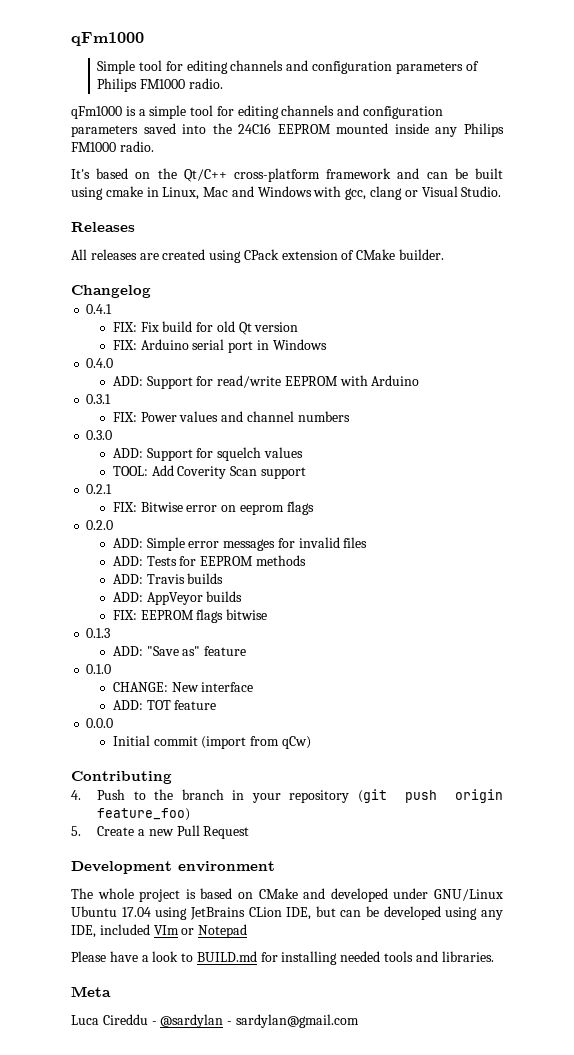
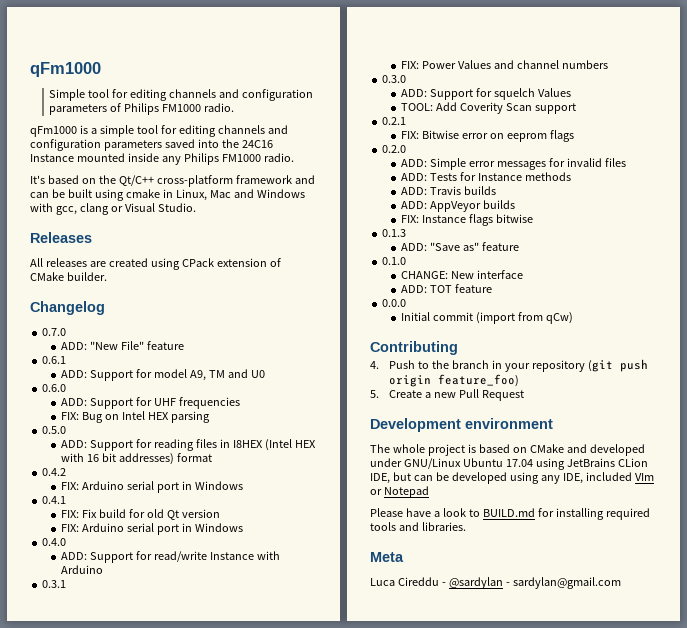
- qFm1000 is a simple tool for editing channels and configuration parameters saved into the 24C16 EEPROM mounted inside any Philips FM1000 radio.
+ qFm1000 is a simple tool for editing channels and configuration parameters saved into the 24C16 Instance mounted inside any Philips FM1000 radio.
+ 0.7.0
+ ADD: "New File" feature
+ 0.6.1
+ ADD: Support for model A9, TM and U0
+ 0.6.0
+ ADD: Support for UHF frequencies
+ FIX: Bug on Intel HEX parsing
+ 0.5.0
+ ADD: Support for reading files in I8HEX (Intel HEX with 16 bit addresses) format
+ 0.4.2
+ FIX: Arduino serial port in Windows
- ADD: Support for read/write EEPROM with Arduino
+ ADD: Support for read/write Instance with Arduino
- FIX: Power values and channel numbers
+ FIX: Power Values and channel numbers
- ADD: Support for squelch values
+ ADD: Support for squelch Values
- ADD: Tests for EEPROM methods
+ ADD: Tests for Instance methods
- FIX: EEPROM flags bitwise
+ FIX: Instance flags bitwise
- Please have a look to BUILD.md for installing needed tools and libraries.
+ Please have a look to BUILD.md for installing required tools and libraries.

